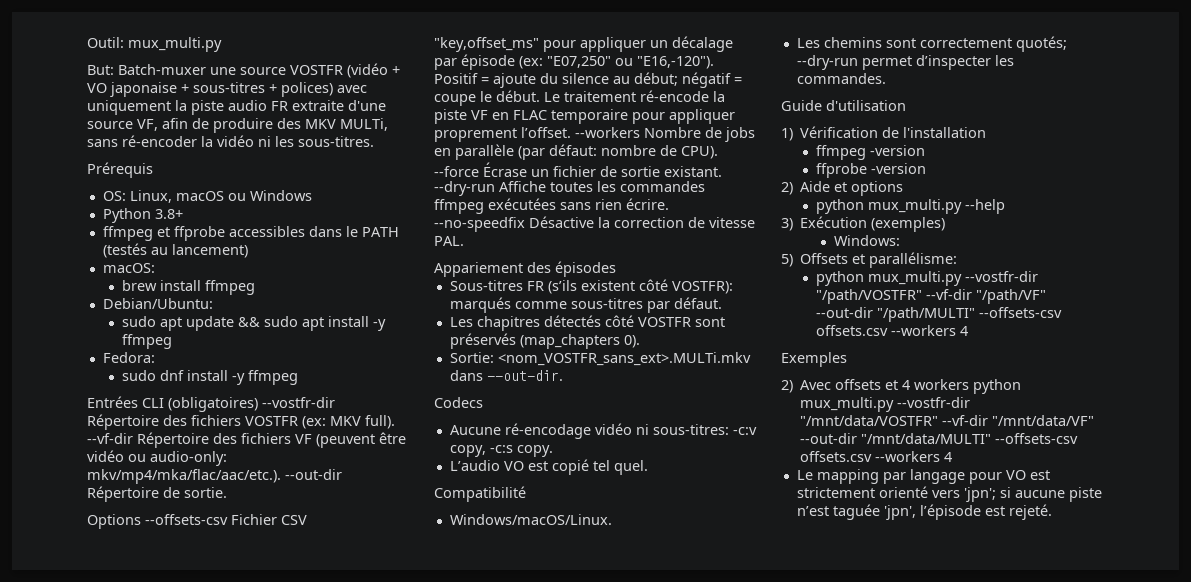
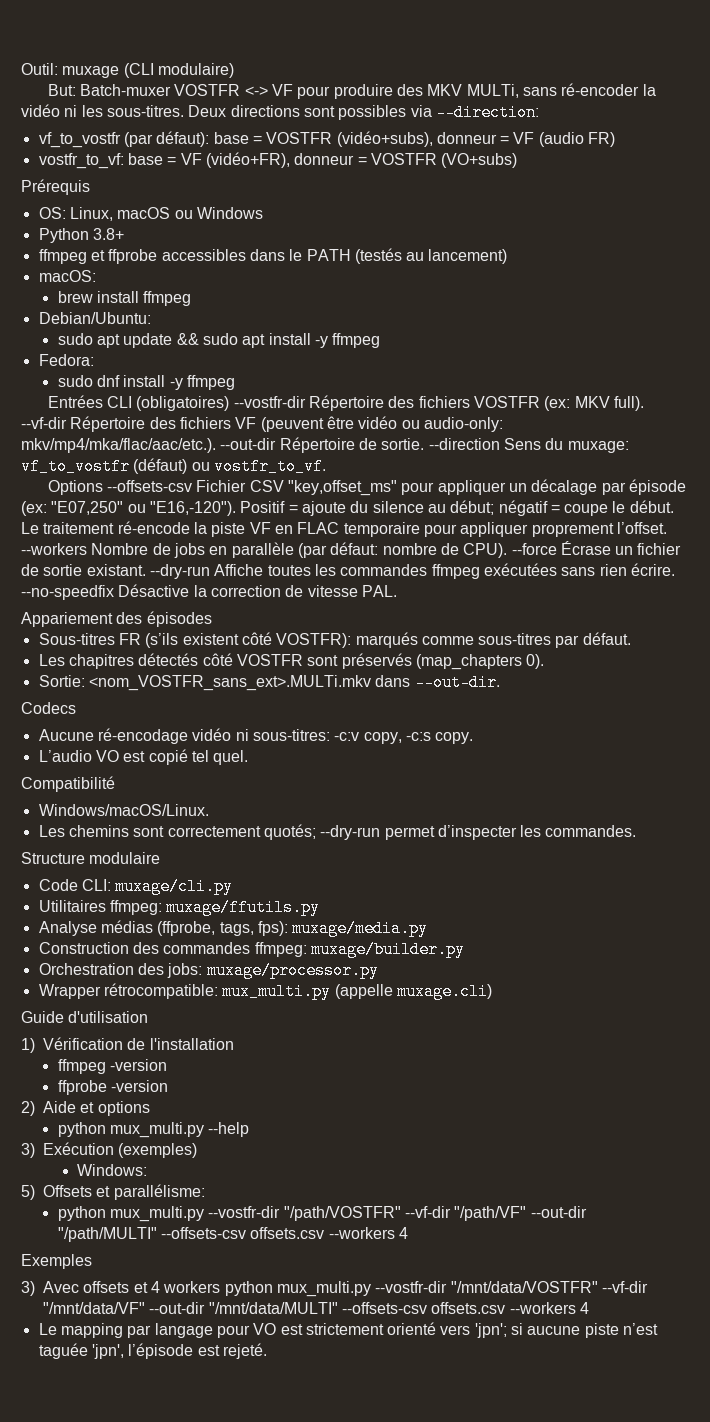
- Outil: mux_multi.py
+ Outil: muxage (CLI modulaire)
- But: Batch-muxer une source VOSTFR (vidéo + VO japonaise + sous-titres + polices) avec uniquement la piste audio FR extraite d'une source VF, afin de produire des MKV MULTi, sans ré-encoder la vidéo ni les sous-titres.
+ But: Batch-muxer VOSTFR <-> VF pour produire des MKV MULTi, sans ré-encoder la vidéo ni les sous-titres. Deux directions sont possibles via --direction:
+ vf_to_vostfr (par défaut): base = VOSTFR (vidéo+subs), donneur = VF (audio FR)
+ vostfr_to_vf: base = VF (vidéo+FR), donneur = VOSTFR (VO+subs)
+ --direction Sens du muxage: vf_to_vostfr (défaut) ou vostfr_to_vf.
+ Structure modulaire
+ Code CLI: muxage/cli.py
+ Utilitaires ffmpeg: muxage/ffutils.py
+ Analyse médias (ffprobe, tags, fps): muxage/media.py
+ Construction des commandes ffmpeg: muxage/builder.py
+ Orchestration des jobs: muxage/processor.py
+ Wrapper rétrocompatible: mux_multi.py (appelle muxage.cli)
- 2) Avec offsets et 4 workers python mux_multi.py --vostfr-dir "/mnt/data/VOSTFR" --vf-dir "/mnt/data/VF" --out-dir "/mnt/data/MULTI" --offsets-csv offsets.csv --workers 4
+ 3) Avec offsets et 4 workers python mux_multi.py --vostfr-dir "/mnt/data/VOSTFR" --vf-dir "/mnt/data/VF" --out-dir "/mnt/data/MULTI" --offsets-csv offsets.csv --workers 4

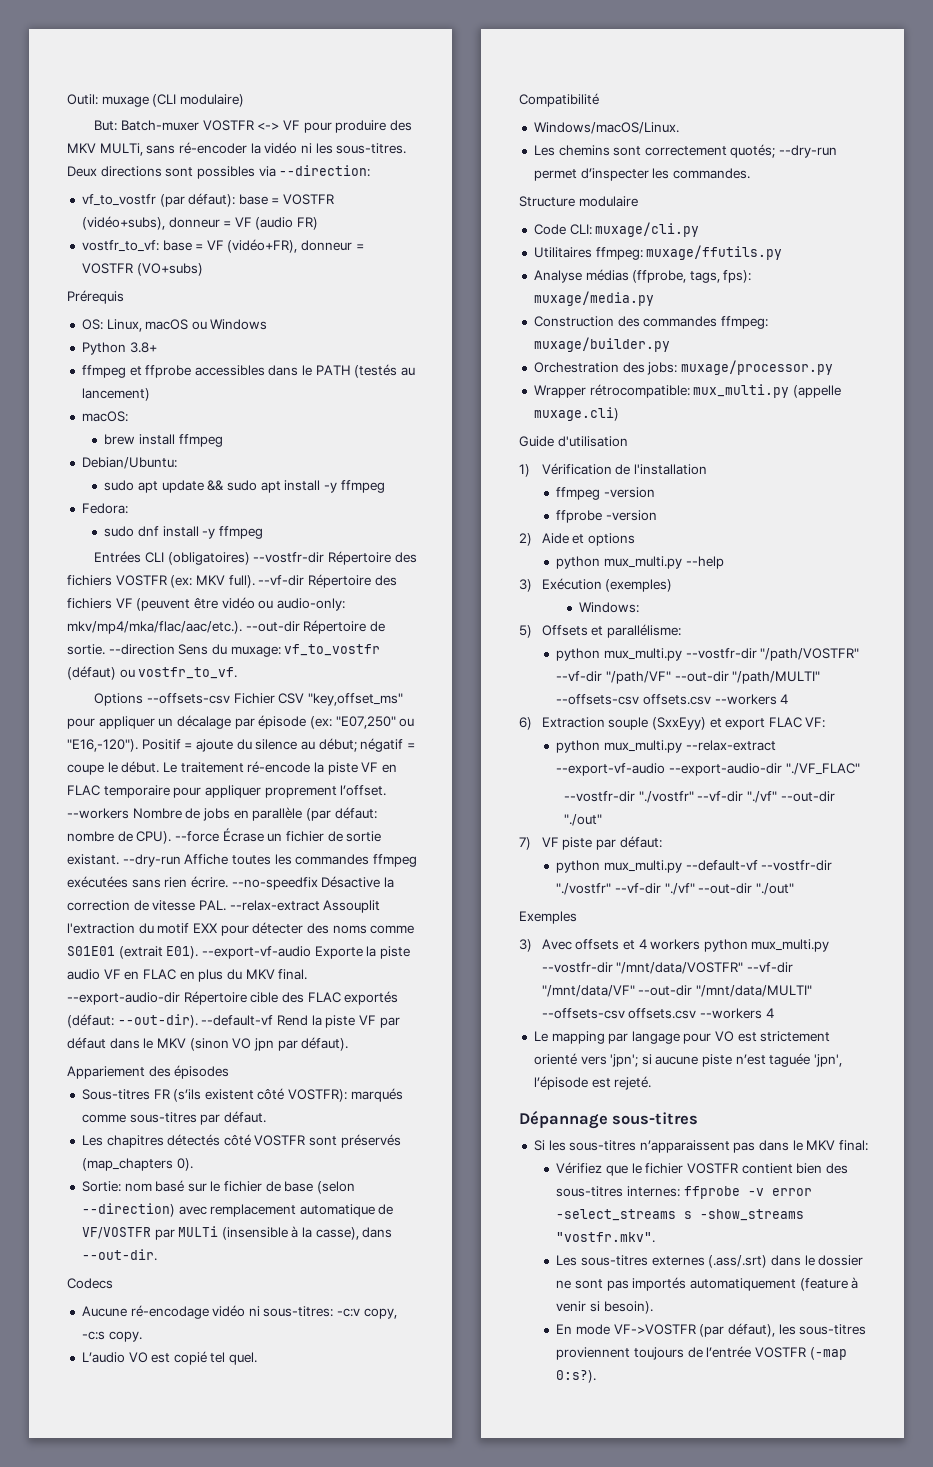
- --no-speedfix Désactive la correction de vitesse PAL.
+ --no-speedfix Désactive la correction de vitesse PAL. --relax-extract Assouplit l'extraction du motif EXX pour détecter des noms comme S01E01 (extrait E01). --export-vf-audio Exporte la piste audio VF en FLAC en plus du MKV final. --export-audio-dir Répertoire cible des FLAC exportés (défaut: --out-dir). --default-vf Rend la piste VF par défaut dans le MKV (sinon VO jpn par défaut).
- Sortie: <nom_VOSTFR_sans_ext>.MULTi.mkv dans --out-dir.
+ Sortie: nom basé sur le fichier de base (selon --direction) avec remplacement automatique de VF/VOSTFR par MULTi (insensible à la casse), dans --out-dir.
+ 6) Extraction souple (SxxEyy) et export FLAC VF:
+ python mux_multi.py --relax-extract --export-vf-audio --export-audio-dir "./VF_FLAC"
+ --vostfr-dir "./vostfr" --vf-dir "./vf" --out-dir "./out"
+ 7) VF piste par défaut:
+ python mux_multi.py --default-vf --vostfr-dir "./vostfr" --vf-dir "./vf" --out-dir "./out"
+ Dépannage sous-titres
+ Si les sous-titres n’apparaissent pas dans le MKV final:
+ Vérifiez que le fichier VOSTFR contient bien des sous-titres internes: ffprobe -v error -select_streams s -show_streams "vostfr.mkv".
+ Les sous-titres externes (.ass/.srt) dans le dossier ne sont pas importés automatiquement (feature à venir si besoin).
+ En mode VF->VOSTFR (par défaut), les sous-titres proviennent toujours de l’entrée VOSTFR (-map 0:s?).

